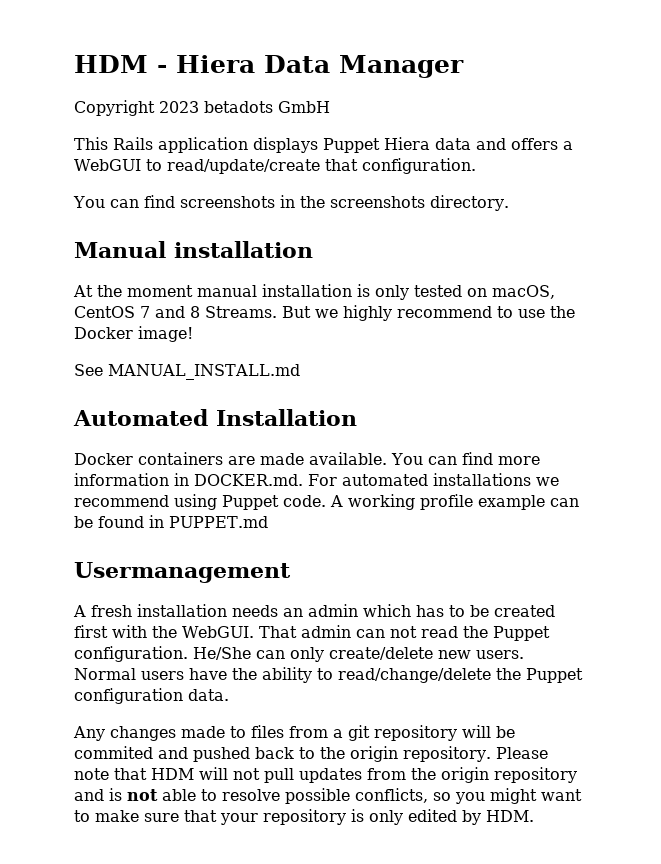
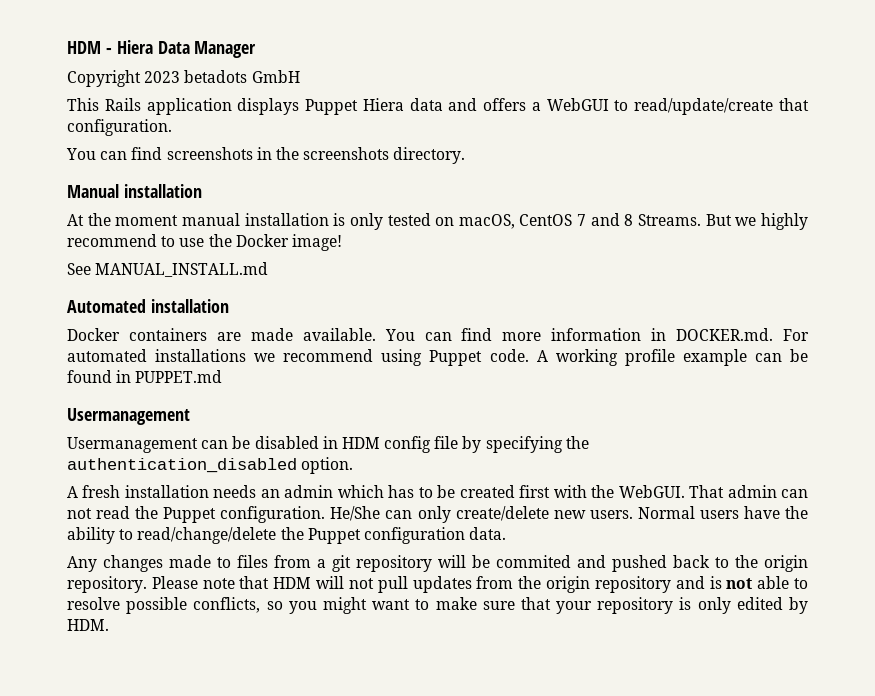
- Automated Installation
+ Automated installation
+ Usermanagement can be disabled in HDM config file by specifying the authentication_disabled option.

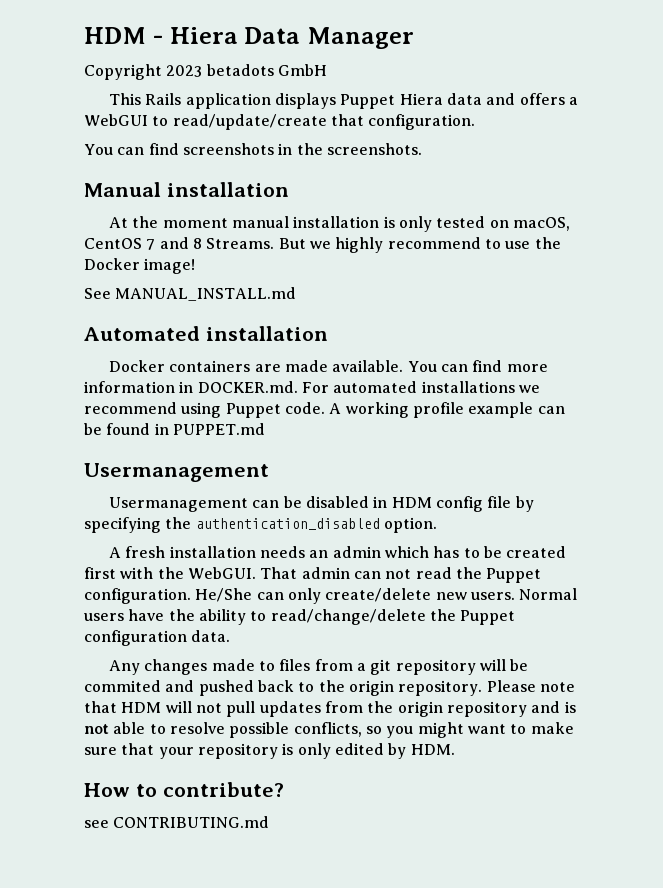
- You can find screenshots in the screenshots directory.
+ You can find screenshots in the screenshots.
+ How to contribute?
+ see CONTRIBUTING.md

